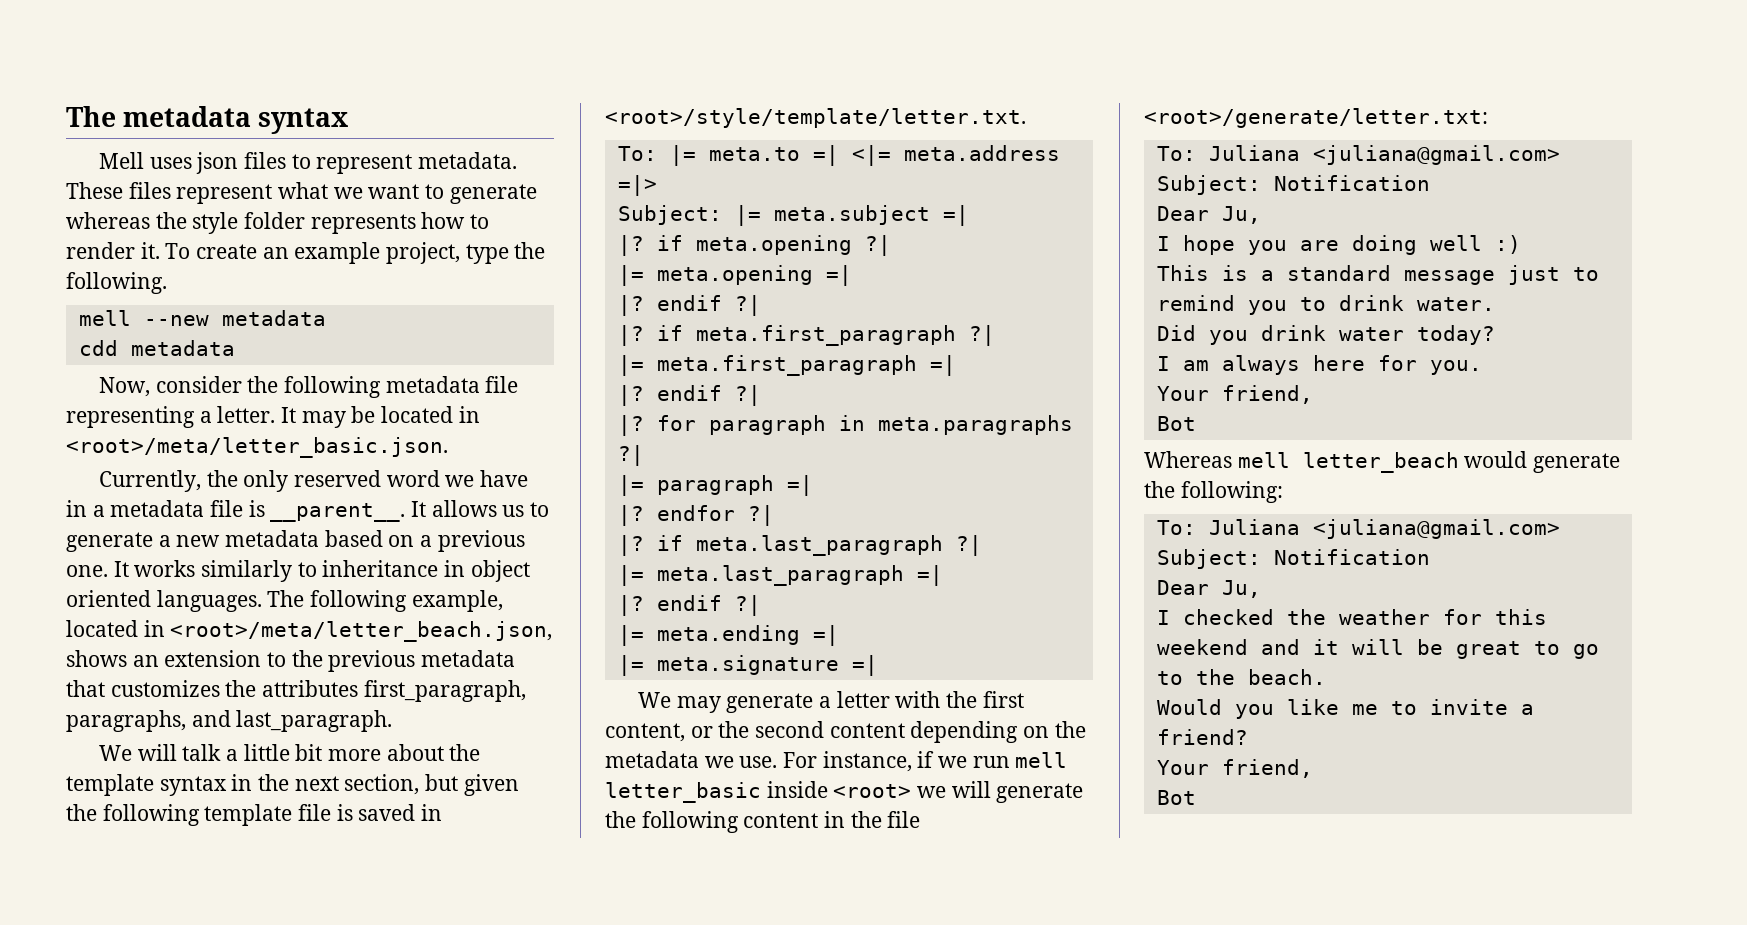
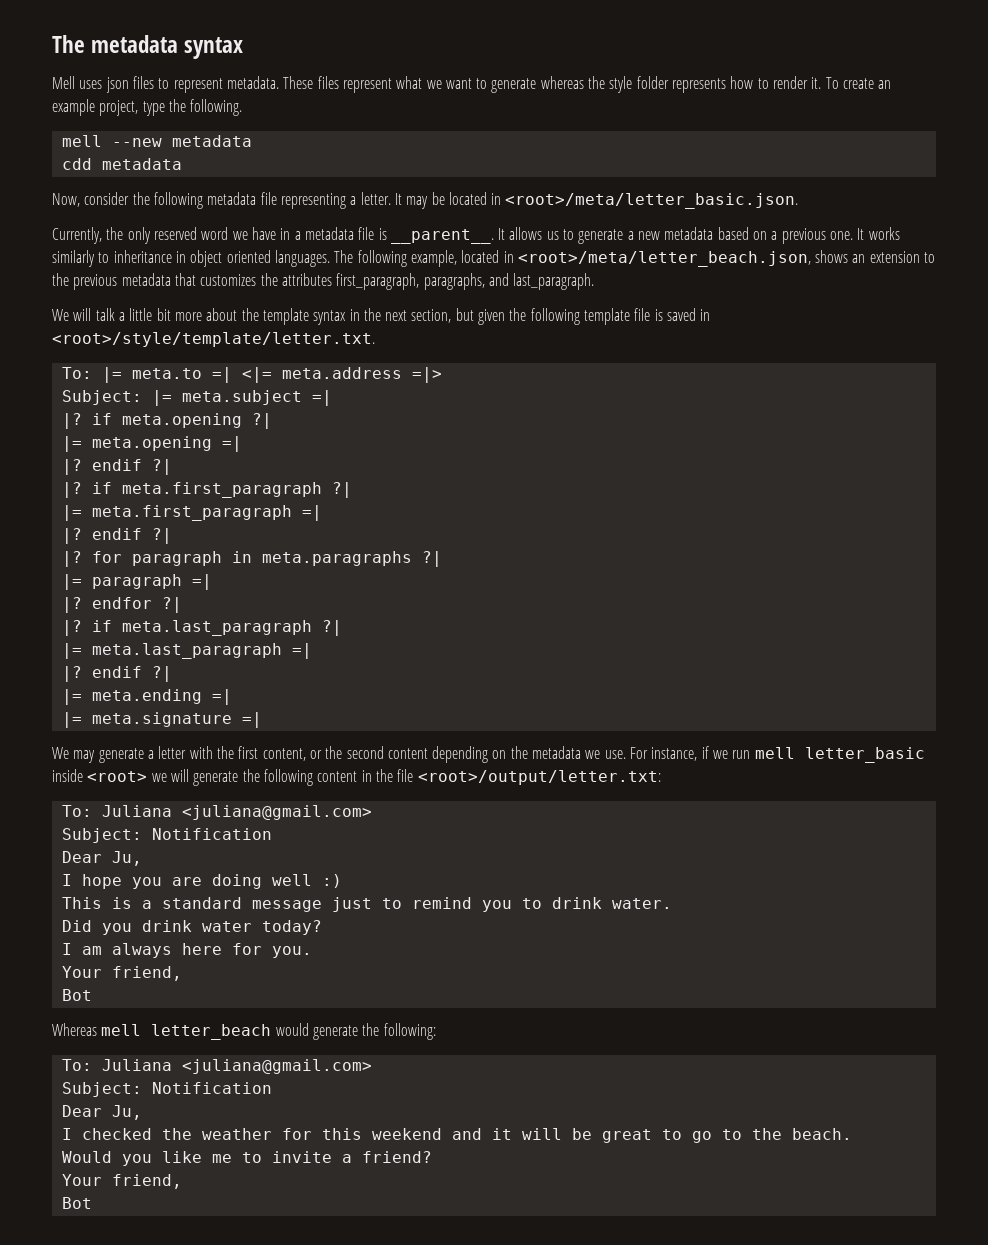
- For instance, if we run mell letter_basic inside <root> we will generate the following content in the file <root>/generate/letter.txt:
+ For instance, if we run mell letter_basic inside <root> we will generate the following content in the file <root>/output/letter.txt:

